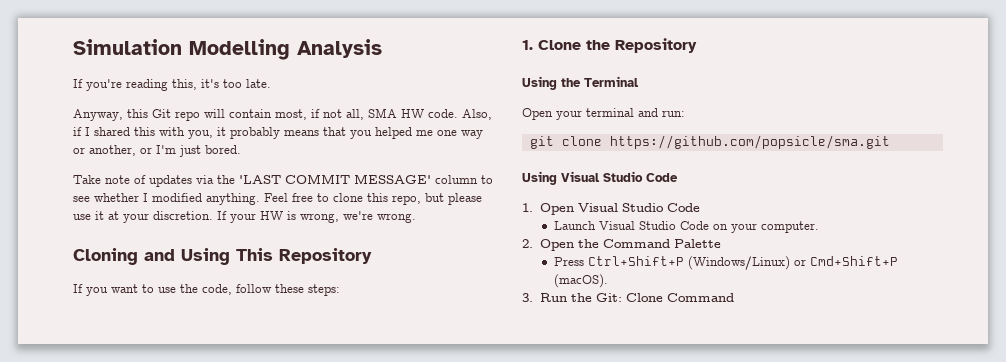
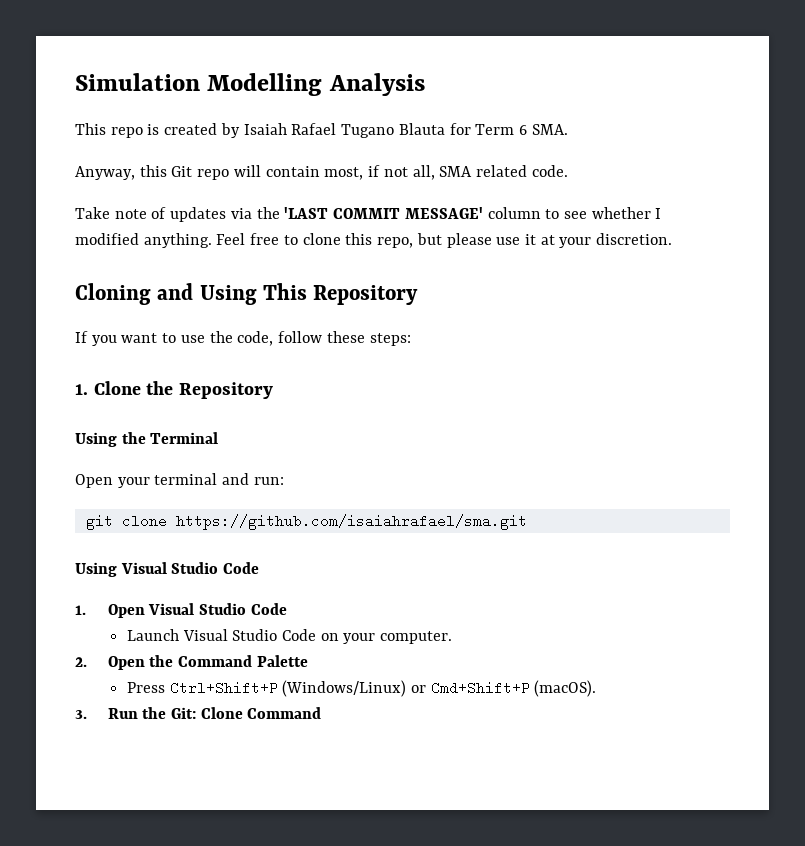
- If you're reading this, it's too late.
+ This repo is created by Isaiah Rafael Tugano Blauta for Term 6 SMA.
- Anyway, this Git repo will contain most, if not all, SMA HW code. Also, if I shared this with you, it probably means that you helped me one way or another, or I'm just bored.
+ Anyway, this Git repo will contain most, if not all, SMA related code.
- If your HW is wrong, we're wrong.
- git clone https://github.com/popsicle/sma.git
+ git clone https://github.com/isaiahrafael/sma.git

